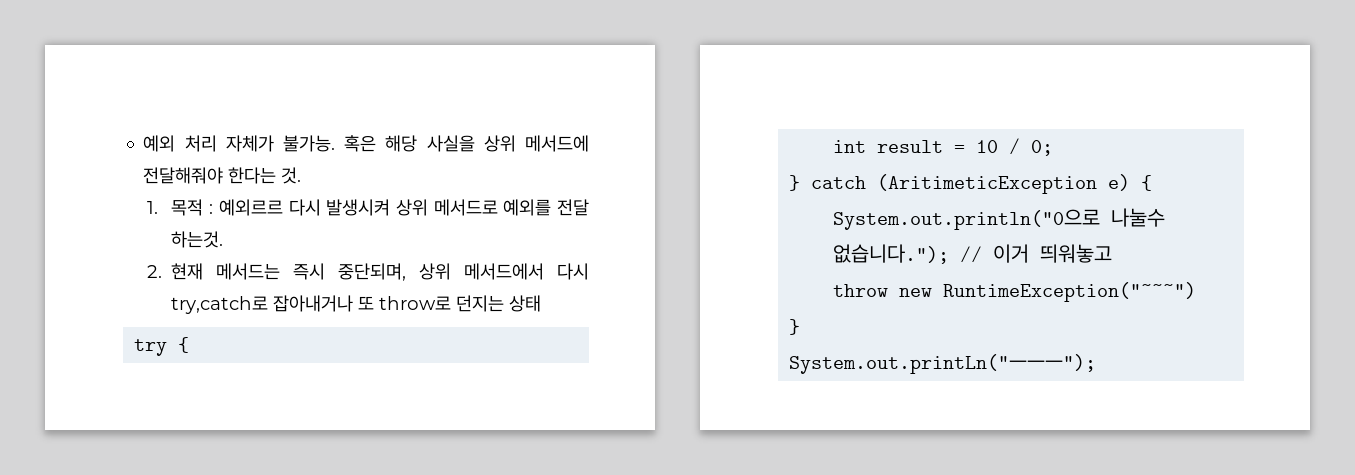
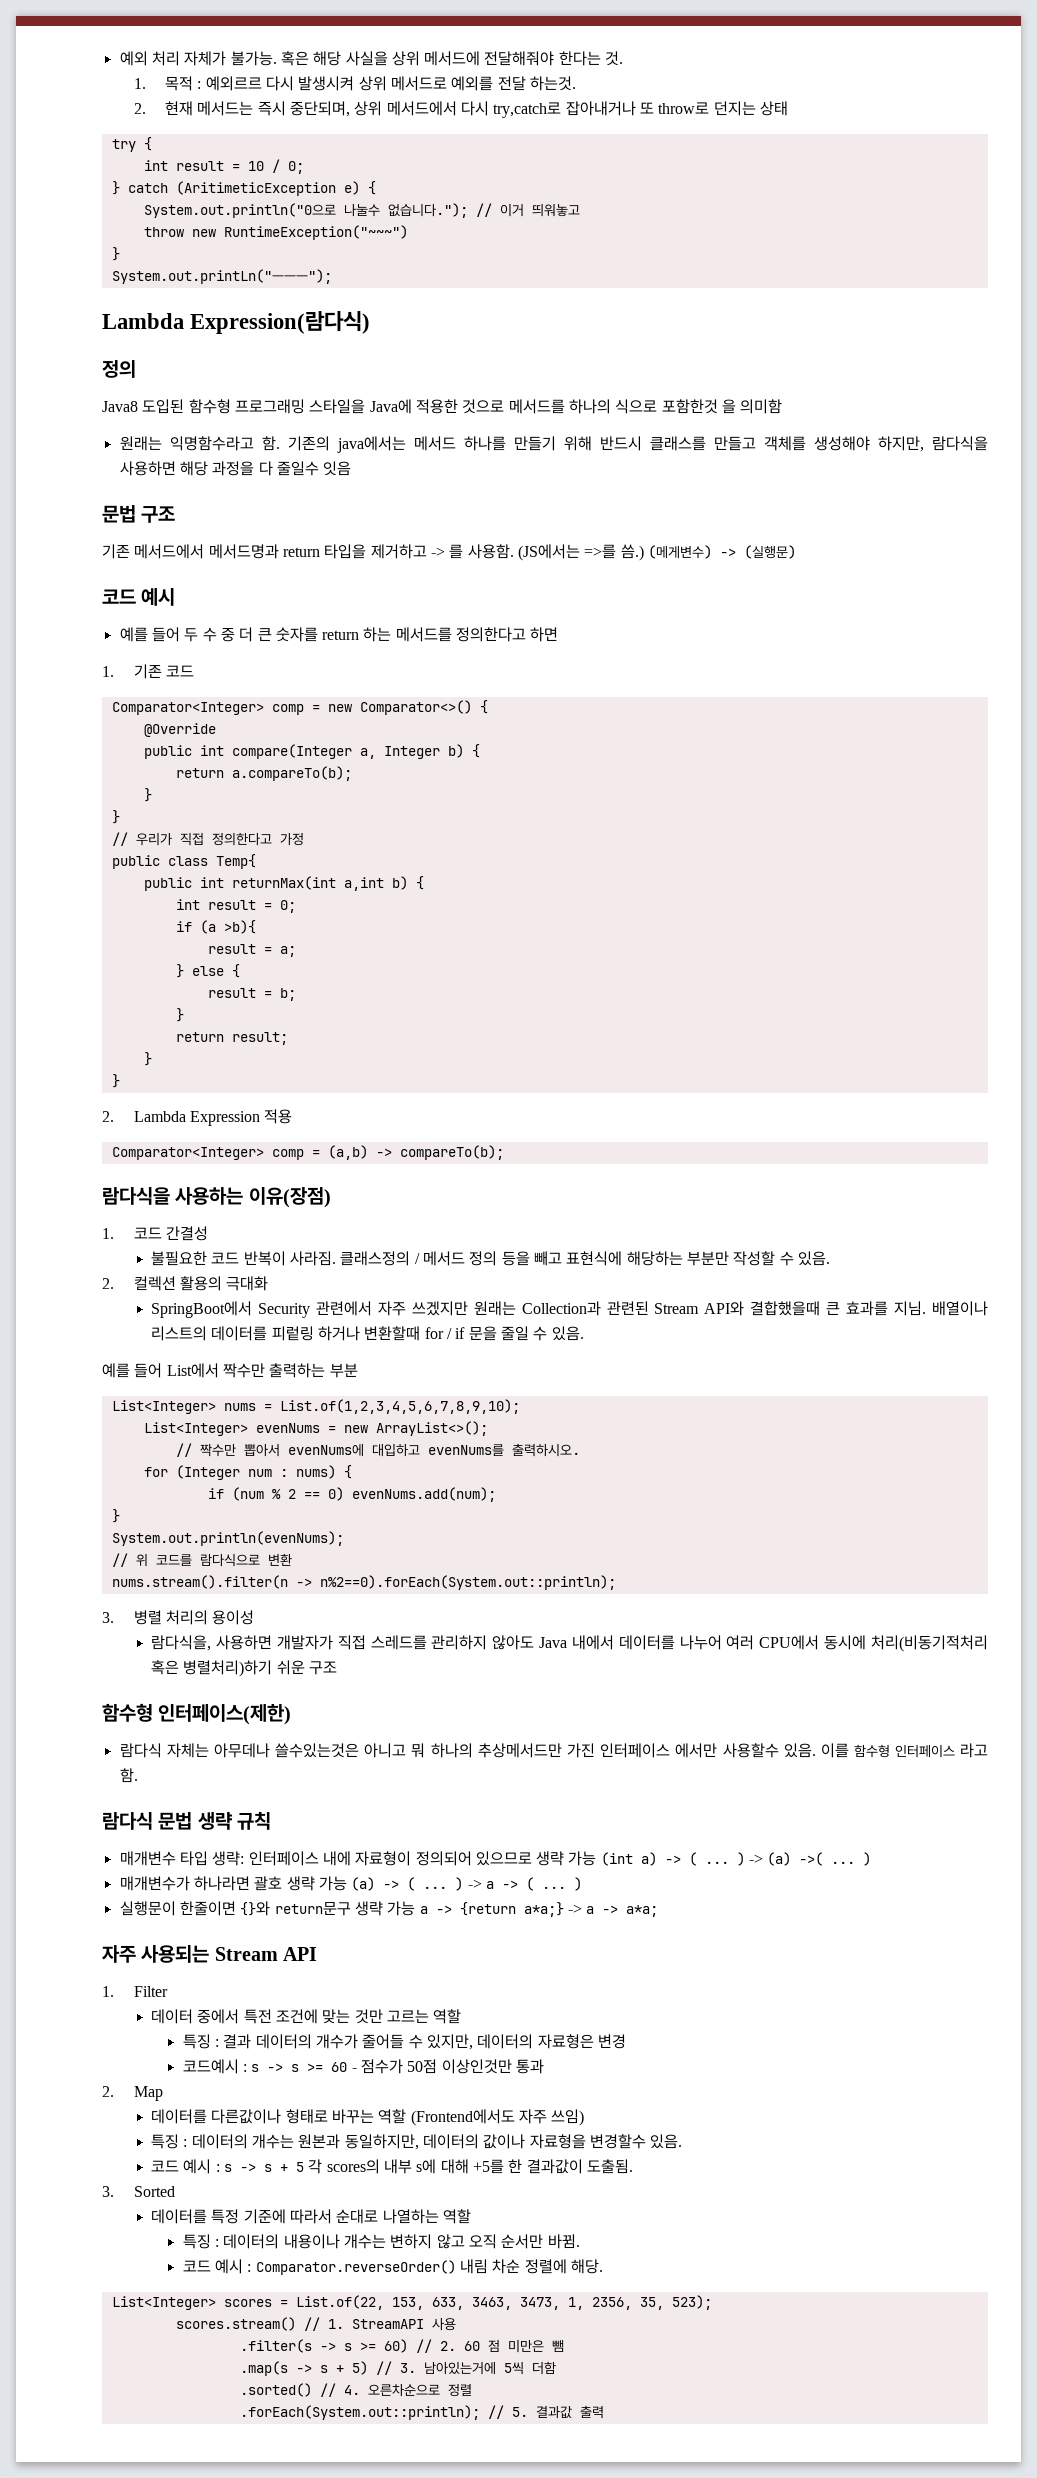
+ Lambda Expression(람다식)
+ 정의
+ Java8 도입된 함수형 프로그래밍 스타일을 Java에 적용한 것으로 메서드를 하나의 식으로 포함한것 을 의미함
+ 원래는 익명함수라고 함. 기존의 java에서는 메서드 하나를 만들기 위해 반드시 클래스를 만들고 객체를 생성해야 하지만, 람다식을 사용하면 해당 과정을 다 줄일수 잇음
+ 문법 구조
+ 기존 메서드에서 메서드명과 return 타입을 제거하고 -> 를 사용함. (JS에서는 =>를 씀.) (메게변수) -> (실행문)
+ 코드 예시
+ 예를 들어 두 수 중 더 큰 숫자를 return 하는 메서드를 정의한다고 하면
+ 1. 기존 코드
+ Comparator<Integer> comp = new Comparator<>() {
+ @Override
+ public int compare(Integer a, Integer b) {
+ return a.compareTo(b);
+ }
+ }
+ // 우리가 직접 정의한다고 가정
+ public class Temp{
+ public int returnMax(int a,int b) {
+ int result = 0;
+ if (a >b){
+ result = a;
+ } else {
+ result = b;
+ }
+ return result;
+ }
+ }
+ 2. Lambda Expression 적용
+ Comparator<Integer> comp = (a,b) -> compareTo(b);
+ 람다식을 사용하는 이유(장점)
+ 1. 코드 간결성
+ 불필요한 코드 반복이 사라짐. 클래스정의 / 메서드 정의 등을 빼고 표현식에 해당하는 부분만 작성할 수 있음.
+ 2. 컬렉션 활용의 극대화
+ SpringBoot에서 Security 관련에서 자주 쓰겠지만 원래는 Collection과 관련된 Stream API와 결합했을때 큰 효과를 지님. 배열이나 리스트의 데이터를 피렅링 하거나 변환할때 for / if 문을 줄일 수 있음.
+ 예를 들어 List에서 짝수만 출력하는 부분
+ List<Integer> nums = List.of(1,2,3,4,5,6,7,8,9,10);
+ List<Integer> evenNums = new ArrayList<>();
+ // 짝수만 뽑아서 evenNums에 대입하고 evenNums를 출력하시오.
+ for (Integer num : nums) {
+ if (num % 2 == 0) evenNums.add(num);
+ }
+ System.out.println(evenNums);
+ // 위 코드를 람다식으로 변환
+ nums.stream().filter(n -> n%2==0).forEach(System.out::println);
+ 3. 병렬 처리의 용이성
+ 람다식을, 사용하면 개발자가 직접 스레드를 관리하지 않아도 Java 내에서 데이터를 나누어 여러 CPU에서 동시에 처리(비동기적처리 혹은 병렬처리)하기 쉬운 구조
+ 함수형 인터페이스(제한)
+ 람다식 자체는 아무데나 쓸수있는것은 아니고 뭐 하나의 추상메서드만 가진 인터페이스 에서만 사용할수 있음. 이를 함수형 인터페이스 라고 함.
+ 람다식 문법 생략 규칙
+ 매개변수 타입 생략: 인터페이스 내에 자료형이 정의되어 있으므로 생략 가능 (int a) -> ( ... ) -> (a) ->( ... )
+ 매개변수가 하나라면 괄호 생략 가능 (a) -> ( ... ) -> a -> ( ... )
+ 실행문이 한줄이면 {}와 return문구 생략 가능 a -> {return a*a;} -> a -> a*a;
+ 자주 사용되는 Stream API
+ 1. Filter
+ 데이터 중에서 특전 조건에 맞는 것만 고르는 역할
+ 특징 : 결과 데이터의 개수가 줄어들 수 있지만, 데이터의 자료형은 변경
+ 코드예시 : s -> s >= 60 - 점수가 50점 이상인것만 통과
+ 2. Map
+ 데이터를 다른값이나 형태로 바꾸는 역할 (Frontend에서도 자주 쓰임)
+ 특징 : 데이터의 개수는 원본과 동일하지만, 데이터의 값이나 자료형을 변경할수 있음.
+ 코드 예시 : s -> s + 5 각 scores의 내부 s에 대해 +5를 한 결과값이 도출됨.
+ 3. Sorted
+ 데이터를 특정 기준에 따라서 순대로 나열하는 역할
+ 특징 : 데이터의 내용이나 개수는 변하지 않고 오직 순서만 바뀜.
+ 코드 예시 : Comparator.reverseOrder() 내림 차순 정렬에 해당.
+ List<Integer> scores = List.of(22, 153, 633, 3463, 3473, 1, 2356, 35, 523);
+ scores.stream() // 1. StreamAPI 사용
+ .filter(s -> s >= 60) // 2. 60 점 미만은 뺌
+ .map(s -> s + 5) // 3. 남아있는거에 5씩 더함
+ .sorted() // 4. 오른차순으로 정렬
+ .forEach(System.out::println); // 5. 결과값 출력

